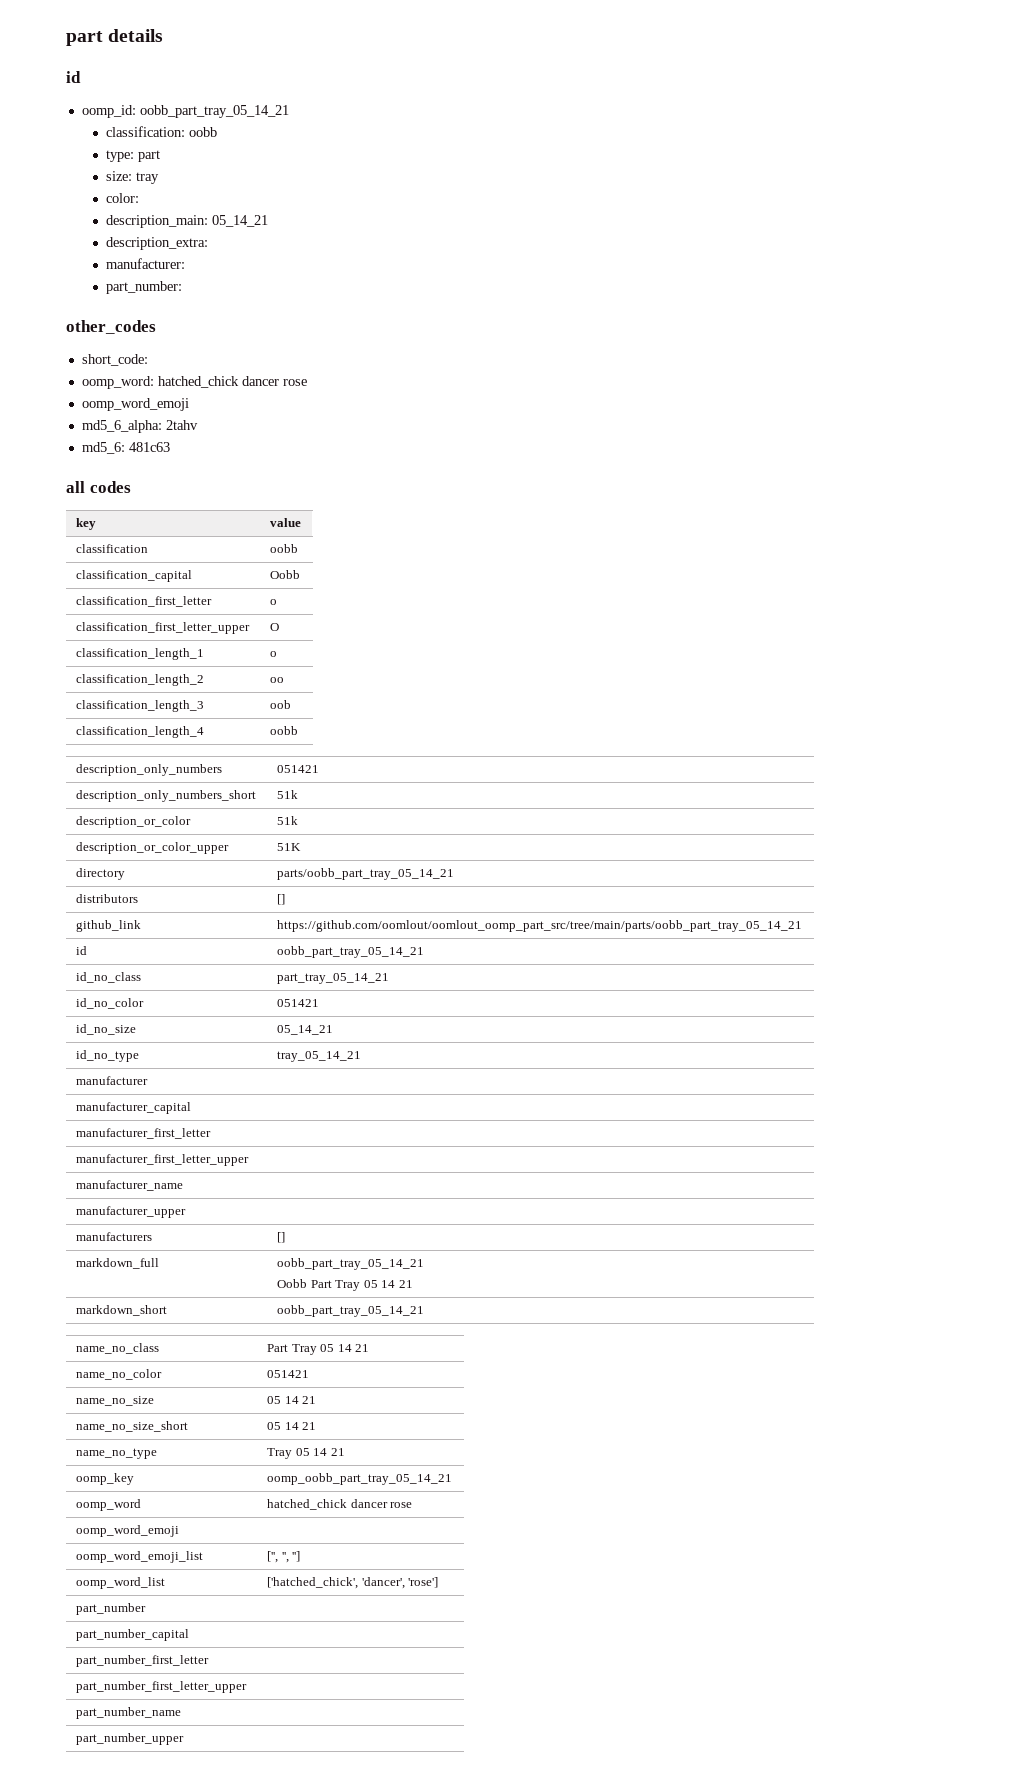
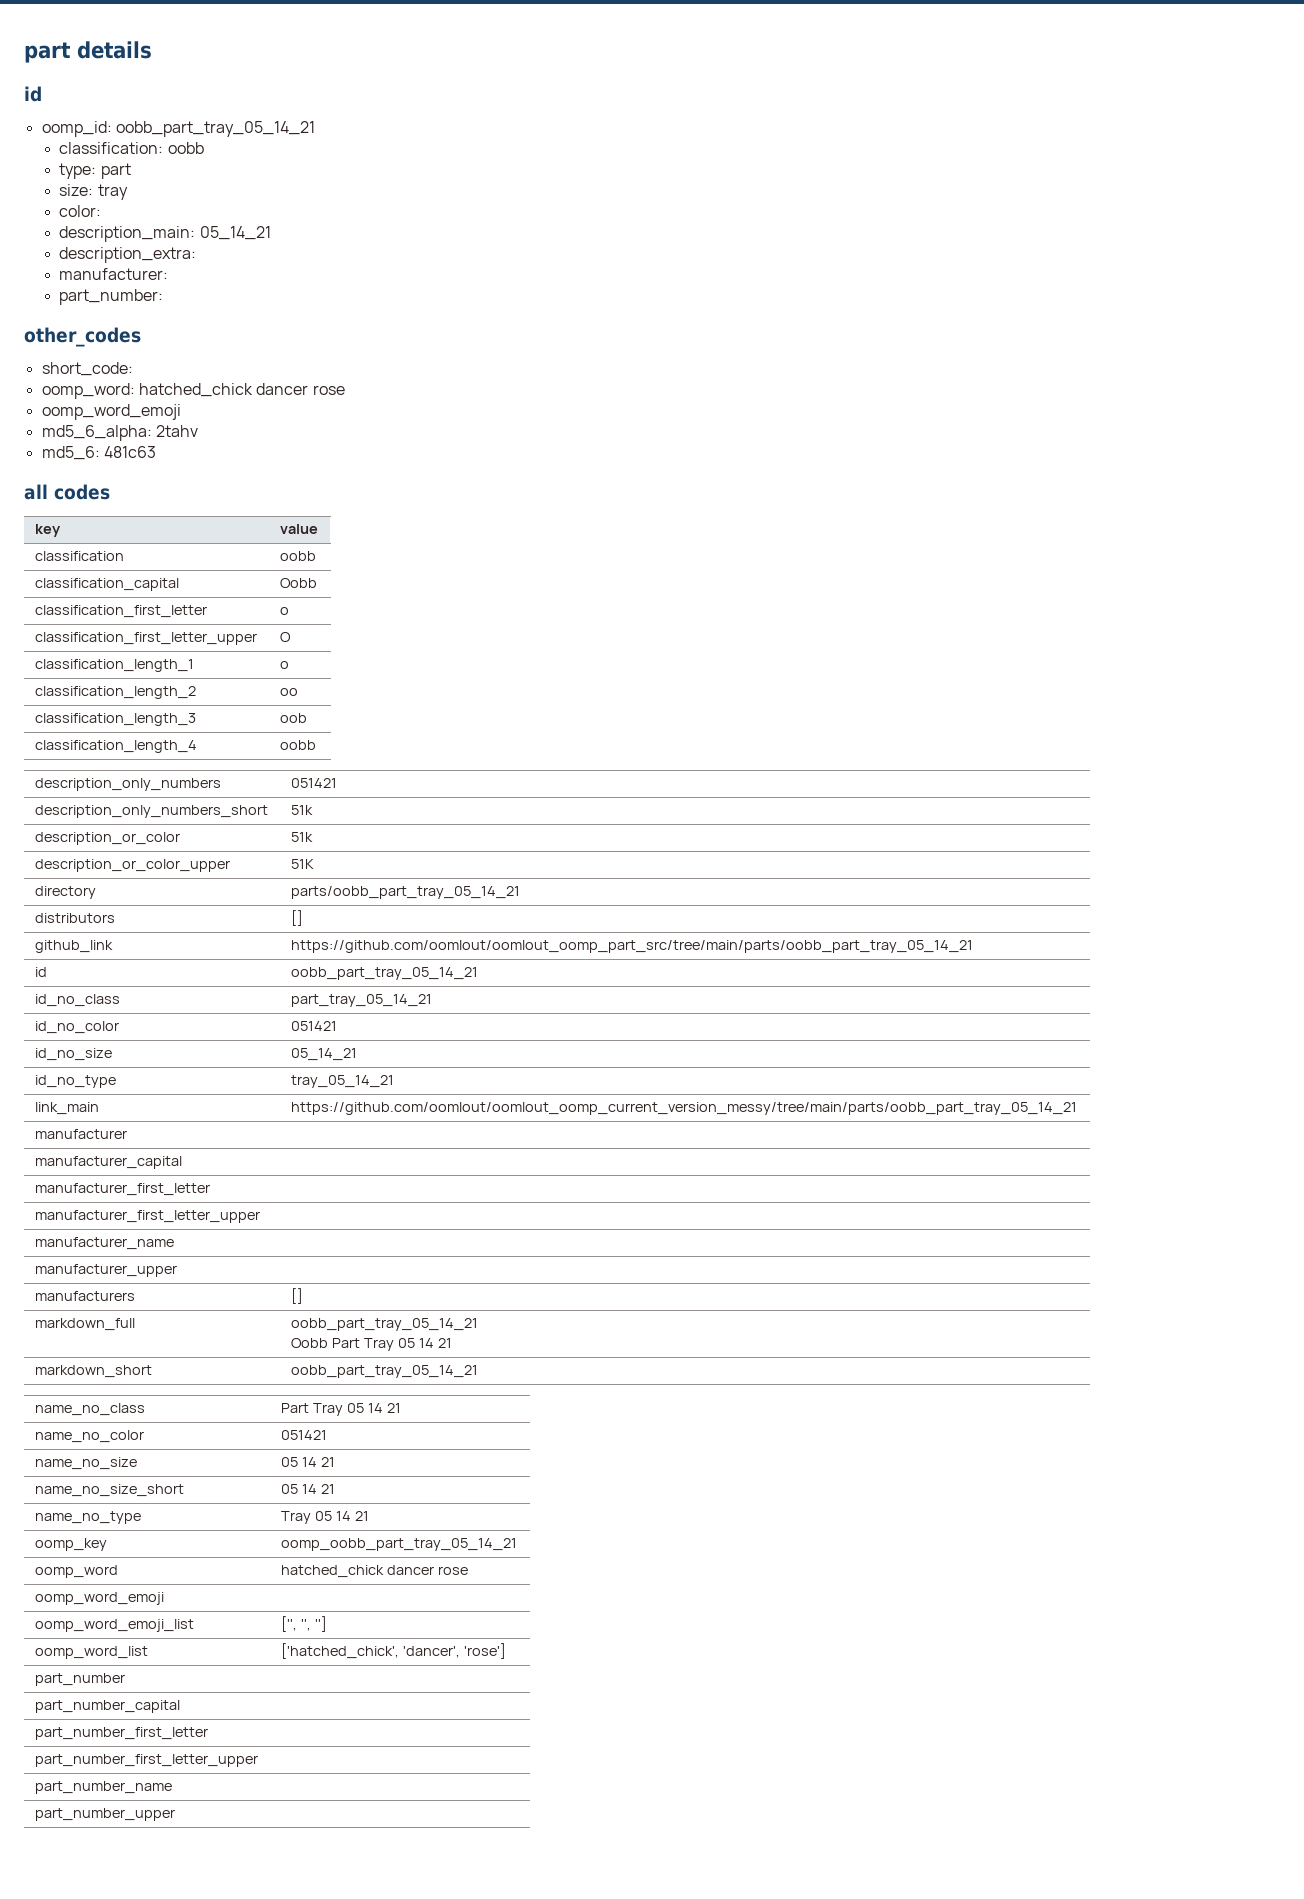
+ link_main | https://github.com/oomlout/oomlout_oomp_current_version_messy/tree/main/parts/oobb_part_tray_05_14_21

